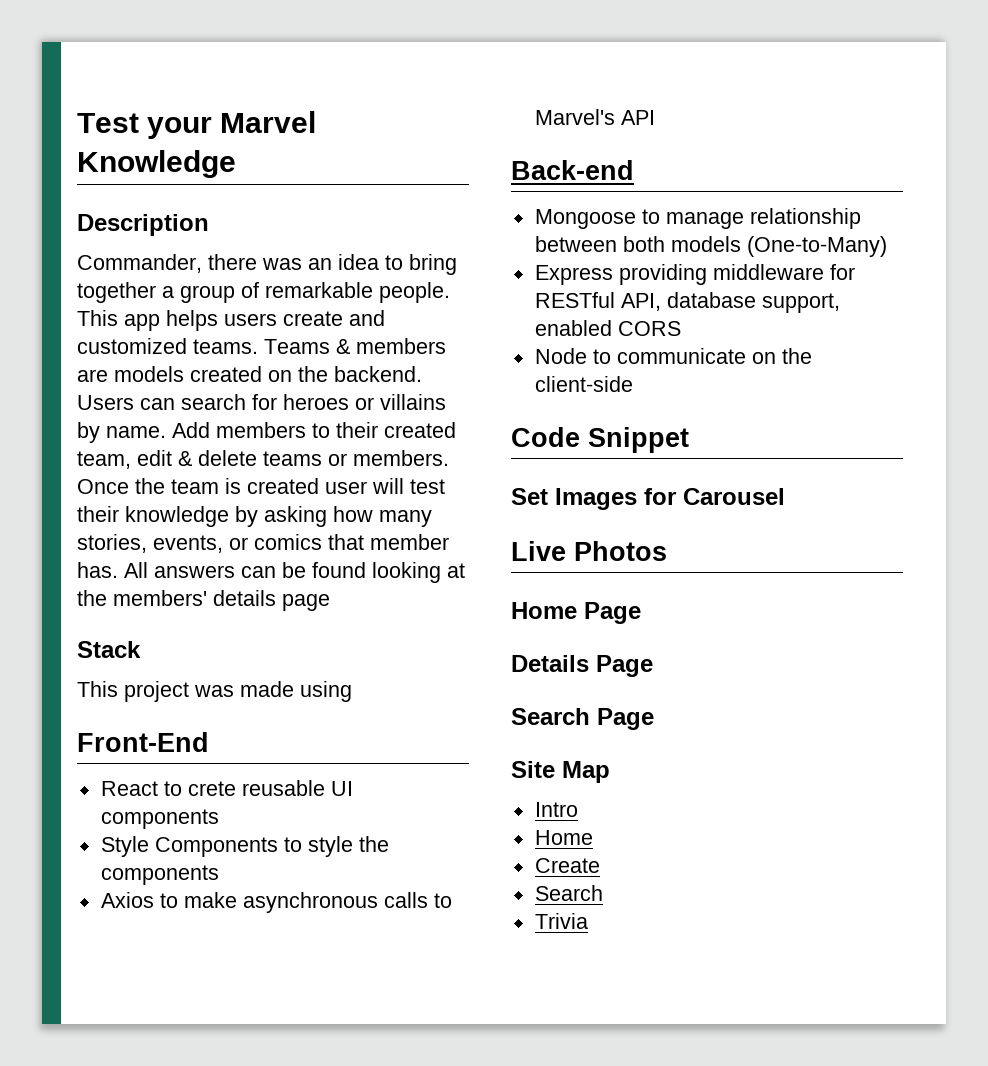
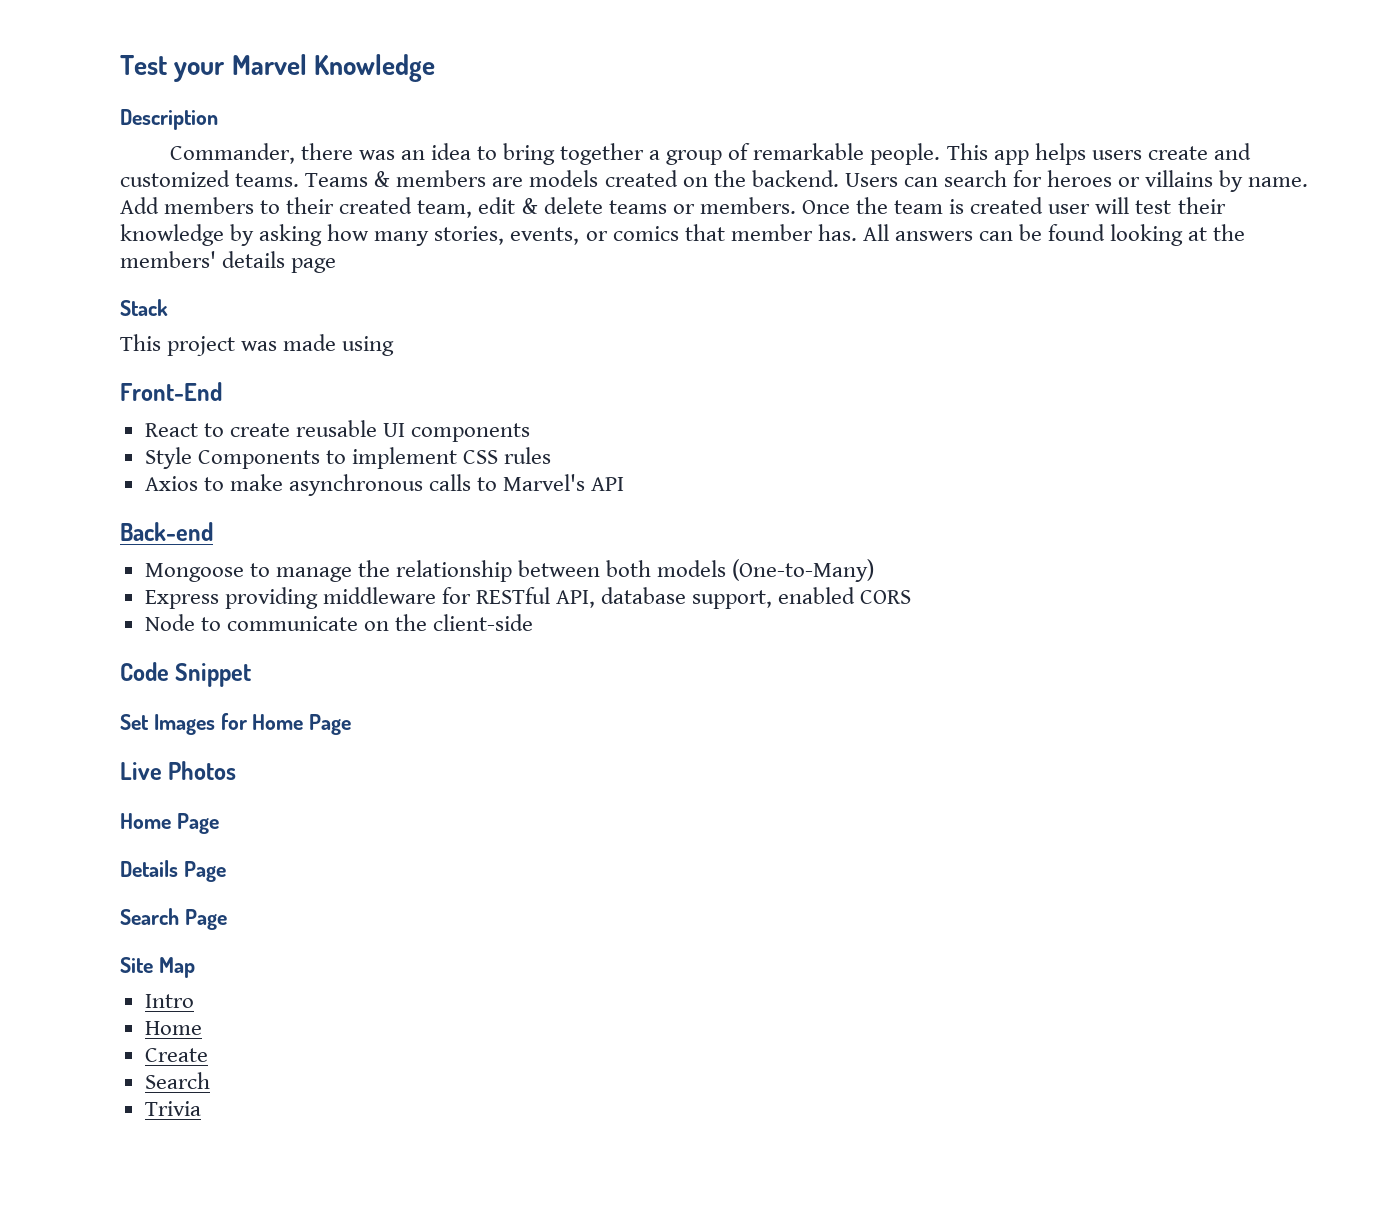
- React to crete reusable UI components
+ React to create reusable UI components
- Style Components to style the components
+ Style Components to implement CSS rules
- Mongoose to manage relationship between both models (One-to-Many)
+ Mongoose to manage the relationship between both models (One-to-Many)
- Set Images for Carousel
+ Set Images for Home Page

